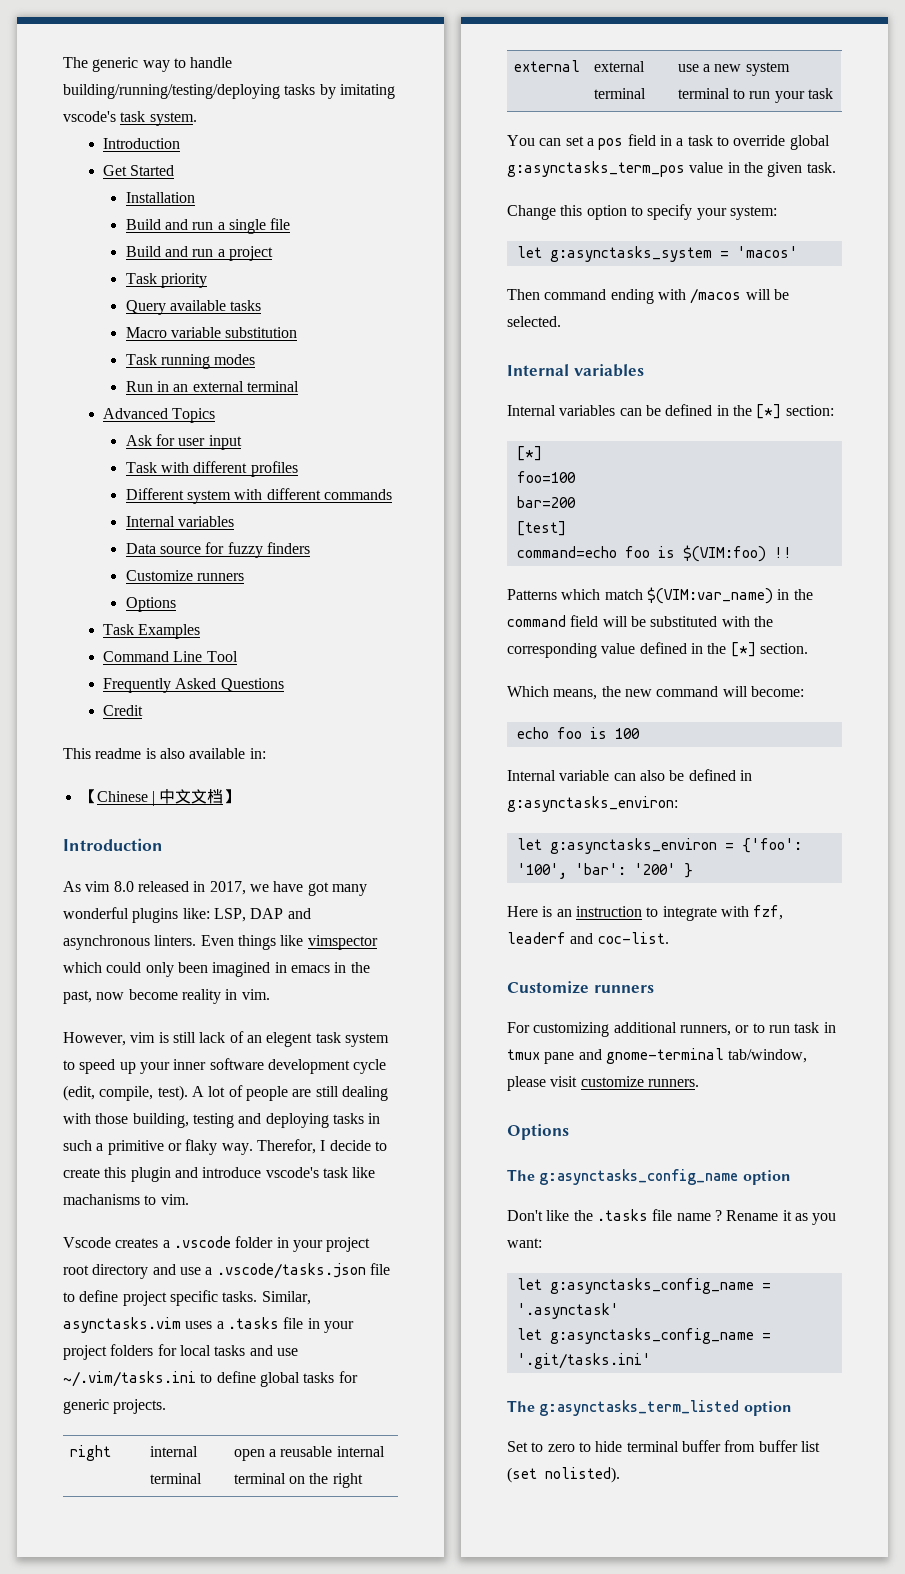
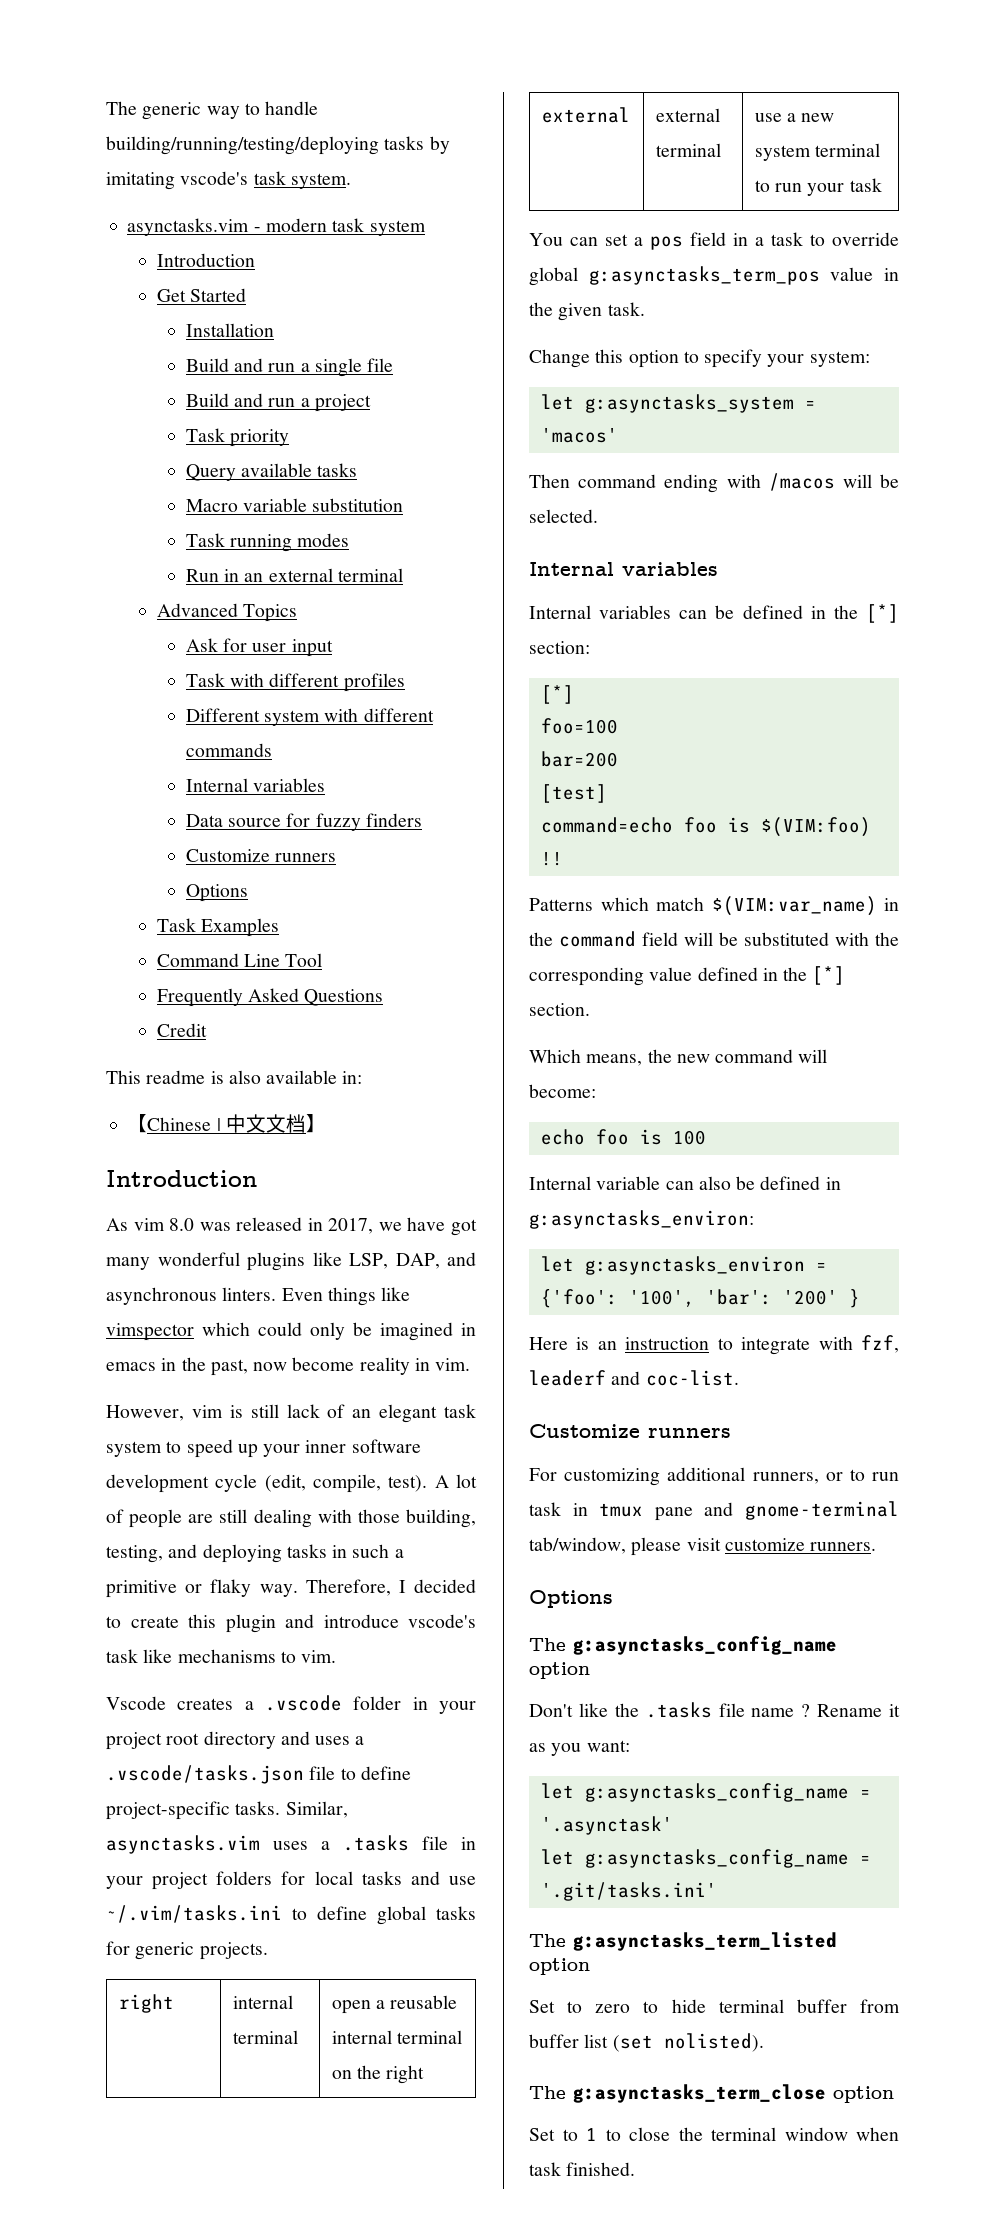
+ asynctasks.vim - modern task system
- As vim 8.0 released in 2017, we have got many wonderful plugins like: LSP, DAP and asynchronous linters.
+ As vim 8.0 was released in 2017, we have got many wonderful plugins like LSP, DAP, and asynchronous linters.
- Even things like vimspector which could only been imagined in emacs in the past, now become reality in vim.
+ Even things like vimspector which could only be imagined in emacs in the past, now become reality in vim.
- However, vim is still lack of an elegent task system to speed up your inner software development cycle (edit, compile, test).
+ However, vim is still lack of an elegant task system to speed up your inner software development cycle (edit, compile, test).
- A lot of people are still dealing with those building, testing and deploying tasks in such a primitive or flaky way.
+ A lot of people are still dealing with those building, testing, and deploying tasks in such a primitive or flaky way.
- Therefor, I decide to create this plugin and introduce vscode's task like machanisms to vim.
+ Therefore, I decided to create this plugin and introduce vscode's task like mechanisms to vim.
- Vscode creates a .vscode folder in your project root directory and use a .vscode/tasks.json file to define project specific tasks.
+ Vscode creates a .vscode folder in your project root directory and uses a .vscode/tasks.json file to define project-specific tasks.
+ The g:asynctasks_term_close option
+ Set to 1 to close the terminal window when task finished.

